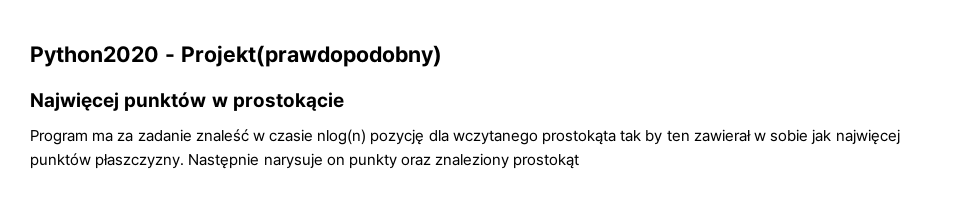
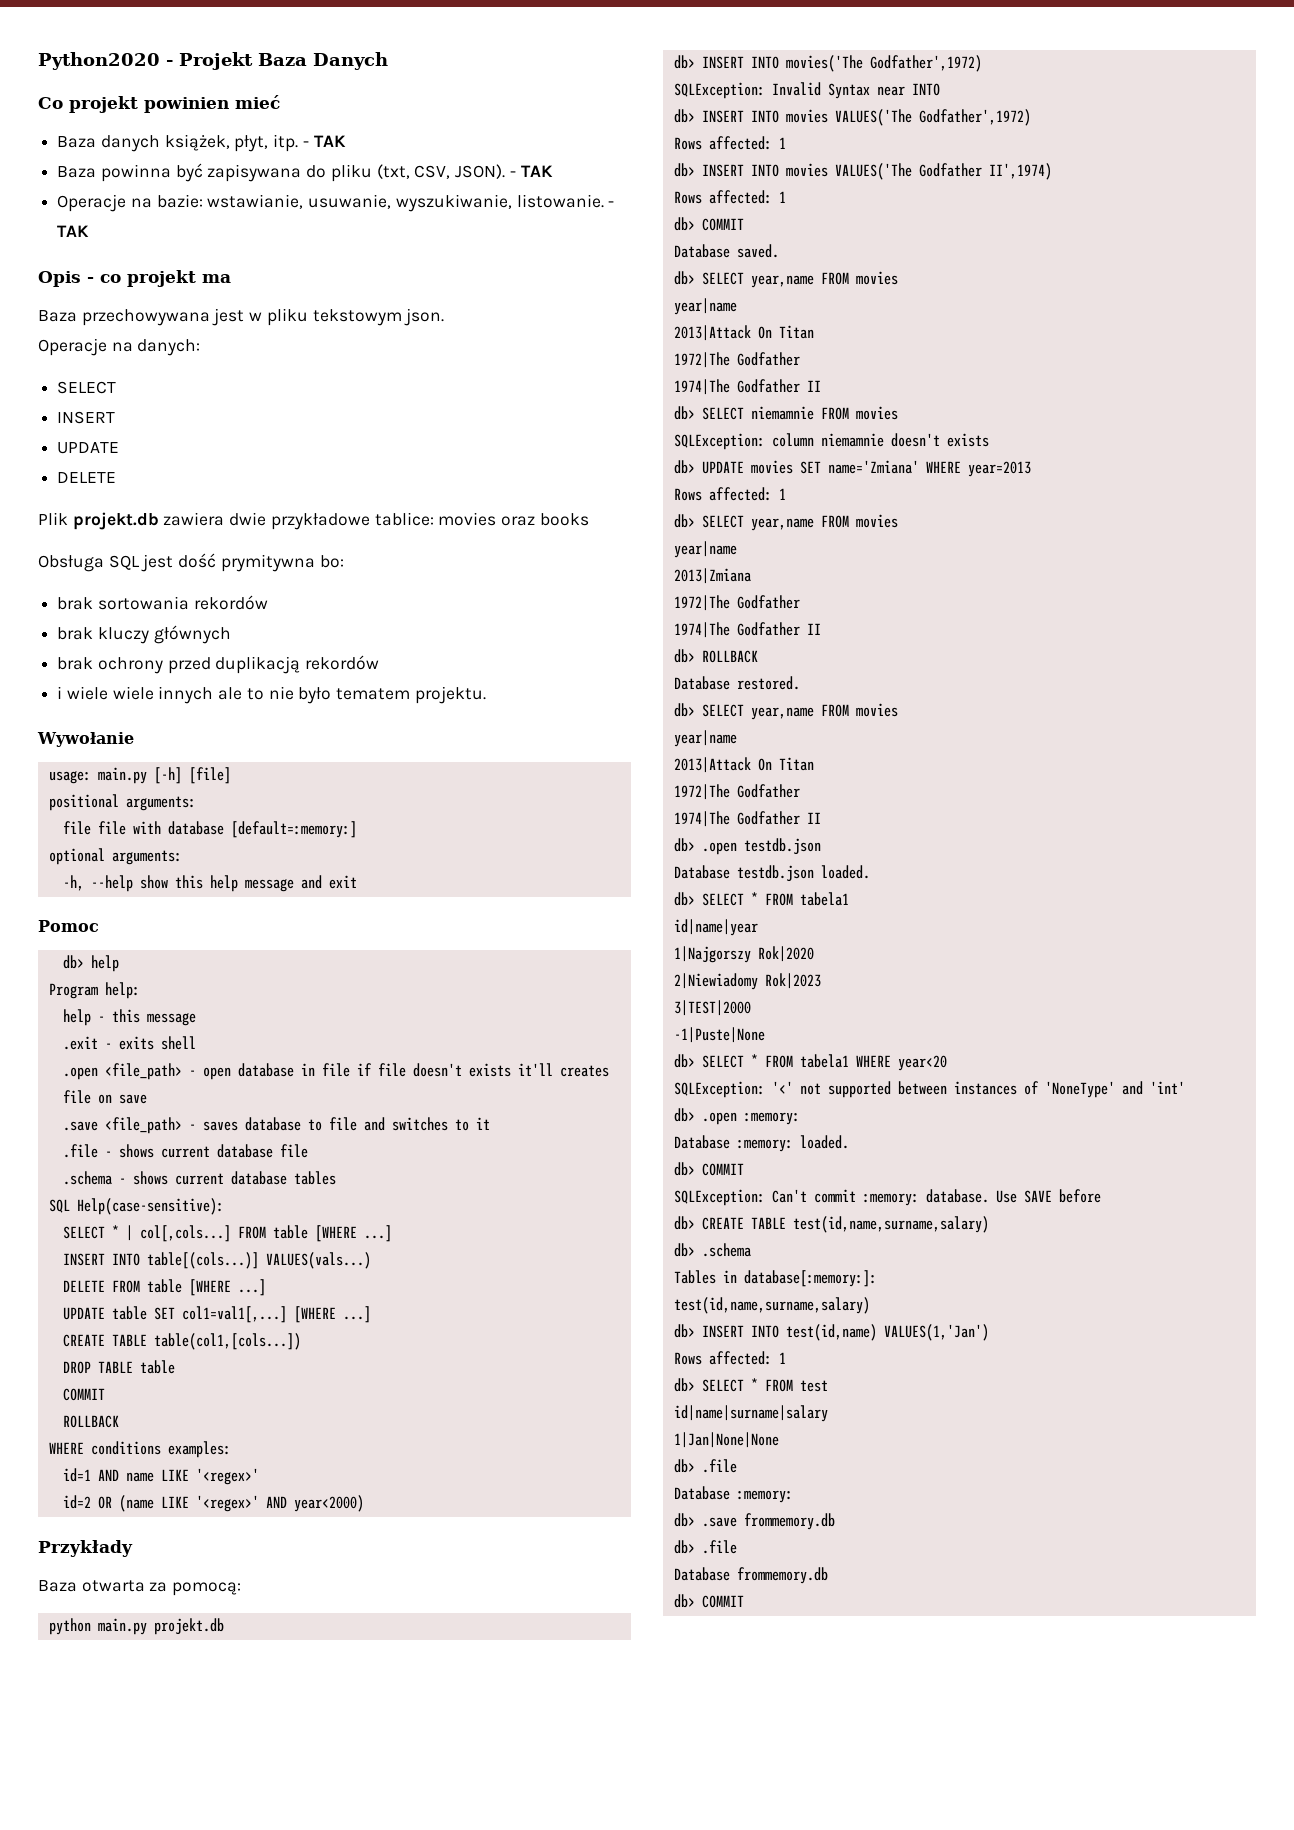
- Python2020 - Projekt(prawdopodobny)
- Najwięcej punktów w prostokącie
- Program ma za zadanie znaleść w czasie nlog(n) pozycję dla wczytanego prostokąta tak by ten zawierał w sobie jak najwięcej punktów płaszczyzny. Następnie narysuje on punkty oraz znaleziony prostokąt
+ Python2020 - Projekt Baza Danych
+ Co projekt powinien mieć
+ Baza danych książek, płyt, itp. - TAK
+ Baza powinna być zapisywana do pliku (txt, CSV, JSON). - TAK
+ Operacje na bazie: wstawianie, usuwanie, wyszukiwanie, listowanie. - TAK
+ Opis - co projekt ma
+ Baza przechowywana jest w pliku tekstowym json.
+ Operacje na danych:
+ SELECT
+ INSERT
+ UPDATE
+ DELETE
+ Plik projekt.db zawiera dwie przykładowe tablice: movies oraz books
+ Obsługa SQL jest dość prymitywna bo:
+ brak sortowania rekordów
+ brak kluczy głównych
+ brak ochrony przed duplikacją rekordów
+ i wiele wiele innych ale to nie było tematem projektu.
+ Wywołanie
+ usage: main.py [-h] [file]
+ positional arguments:
+ file file with database [default=:memory:]
+ optional arguments:
+ -h, --help show this help message and exit
+ Pomoc
+ db> help
+ Program help:
+ help - this message
+ .exit - exits shell
+ .open <file_path> - open database in file if file doesn't exists it'll creates file on save
+ .save <file_path> - saves database to file and switches to it
+ .file - shows current database file
+ .schema - shows current database tables
+ SQL Help(case-sensitive):
+ SELECT * | col[,cols...] FROM table [WHERE ...]
+ INSERT INTO table[(cols...)] VALUES(vals...)
+ DELETE FROM table [WHERE ...]
+ UPDATE table SET col1=val1[,...] [WHERE ...]
+ CREATE TABLE table(col1,[cols...])
+ DROP TABLE table
+ COMMIT
+ ROLLBACK
+ WHERE conditions examples:
+ id=1 AND name LIKE '<regex>'
+ id=2 OR (name LIKE '<regex>' AND year<2000)
+ Przykłady
+ Baza otwarta za pomocą:
+ python main.py projekt.db
+ db> INSERT INTO movies('The Godfather',1972)
+ SQLException: Invalid Syntax near INTO
+ db> INSERT INTO movies VALUES('The Godfather',1972)
+ Rows affected: 1
+ db> INSERT INTO movies VALUES('The Godfather II',1974)
+ Rows affected: 1
+ db> COMMIT
+ Database saved.
+ db> SELECT year,name FROM movies
+ year|name
+ 2013|Attack On Titan
+ 1972|The Godfather
+ 1974|The Godfather II
+ db> SELECT niemamnie FROM movies
+ SQLException: column niemamnie doesn't exists
+ db> UPDATE movies SET name='Zmiana' WHERE year=2013
+ Rows affected: 1
+ db> SELECT year,name FROM movies
+ year|name
+ 2013|Zmiana
+ 1972|The Godfather
+ 1974|The Godfather II
+ db> ROLLBACK
+ Database restored.
+ db> SELECT year,name FROM movies
+ year|name
+ 2013|Attack On Titan
+ 1972|The Godfather
+ 1974|The Godfather II
+ db> .open testdb.json
+ Database testdb.json loaded.
+ db> SELECT * FROM tabela1
+ id|name|year
+ 1|Najgorszy Rok|2020
+ 2|Niewiadomy Rok|2023
+ 3|TEST|2000
+ -1|Puste|None
+ db> SELECT * FROM tabela1 WHERE year<20
+ SQLException: '<' not supported between instances of 'NoneType' and 'int'
+ db> .open :memory:
+ Database :memory: loaded.
+ db> COMMIT
+ SQLException: Can't commit :memory: database. Use SAVE before
+ db> CREATE TABLE test(id,name,surname,salary)
+ db> .schema
+ Tables in database[:memory:]:
+ test(id,name,surname,salary)
+ db> INSERT INTO test(id,name) VALUES(1,'Jan')
+ Rows affected: 1
+ db> SELECT * FROM test
+ id|name|surname|salary
+ 1|Jan|None|None
+ db> .file
+ Database :memory:
+ db> .save frommemory.db
+ db> .file
+ Database frommemory.db
+ db> COMMIT

